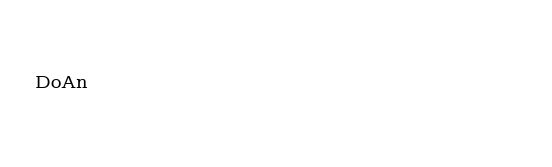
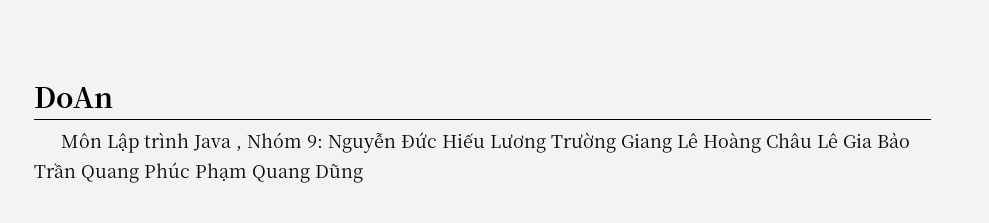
+ Môn Lập trình Java , Nhóm 9: Nguyễn Đức Hiếu Lương Trường Giang Lê Hoàng Châu Lê Gia Bảo Trần Quang Phúc Phạm Quang Dũng

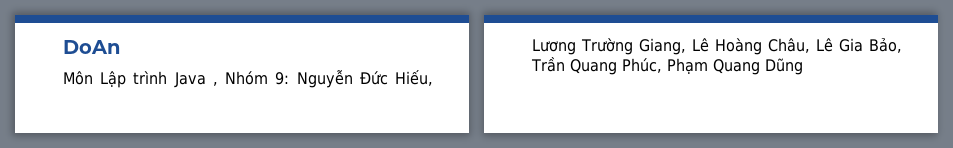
- Môn Lập trình Java , Nhóm 9: Nguyễn Đức Hiếu Lương Trường Giang Lê Hoàng Châu Lê Gia Bảo Trần Quang Phúc Phạm Quang Dũng
+ Môn Lập trình Java , Nhóm 9: Nguyễn Đức Hiếu, Lương Trường Giang, Lê Hoàng Châu, Lê Gia Bảo, Trần Quang Phúc, Phạm Quang Dũng

